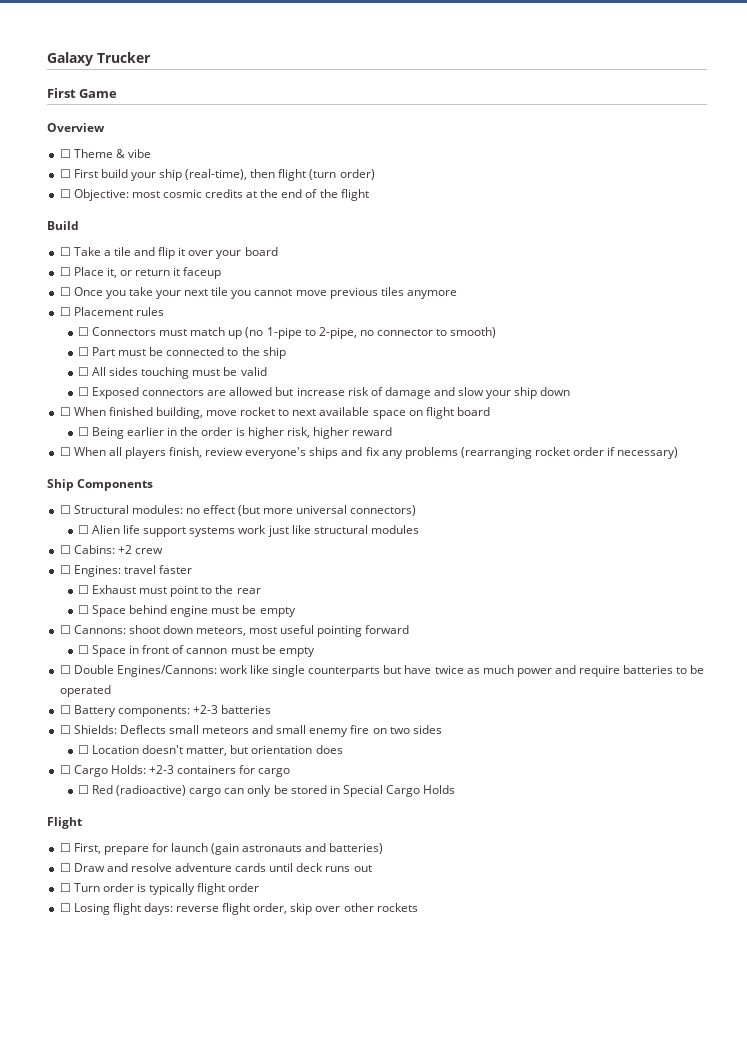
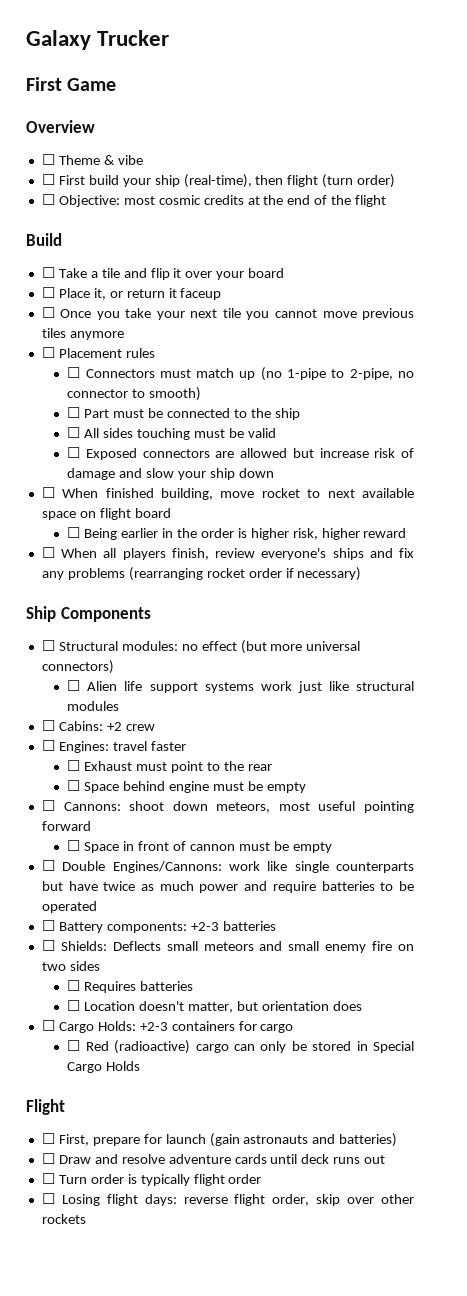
+ ☐ Requires batteries

